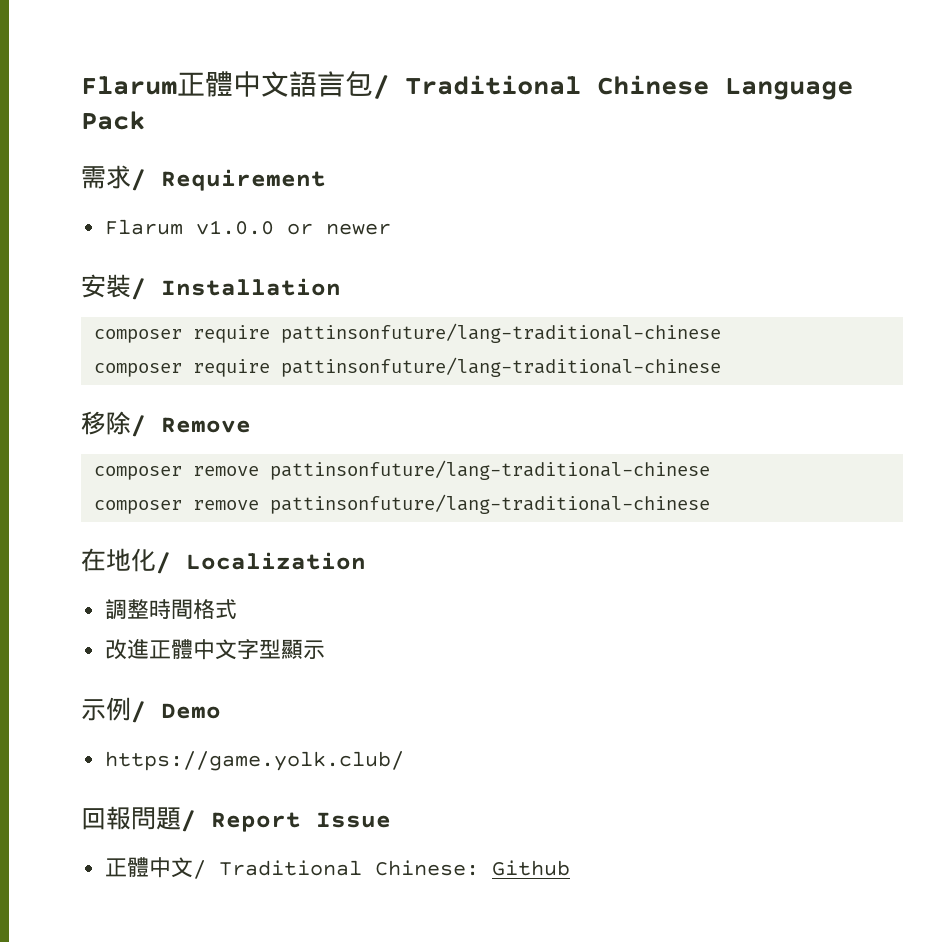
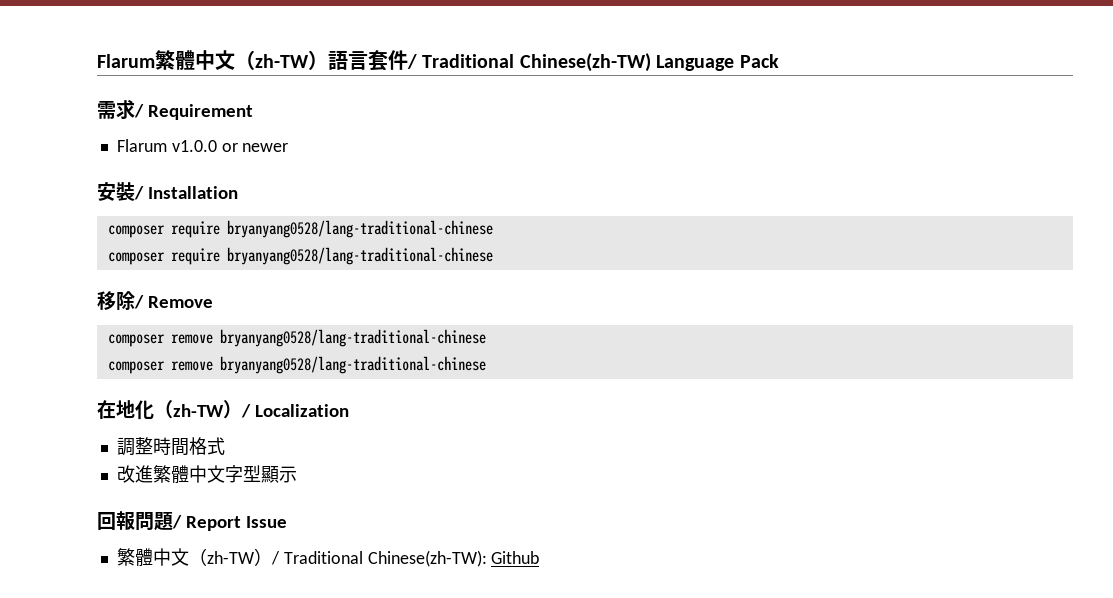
- Flarum正體中文語言包/ Traditional Chinese Language Pack
+ Flarum繁體中文（zh-TW）語言套件/ Traditional Chinese(zh-TW) Language Pack
  安裝/ Installation
- composer require pattinsonfuture/lang-traditional-chinese
- composer require pattinsonfuture/lang-traditional-chinese
+ composer require bryanyang0528/lang-traditional-chinese
+ composer require bryanyang0528/lang-traditional-chinese
  移除/ Remove
- composer remove pattinsonfuture/lang-traditional-chinese
- composer remove pattinsonfuture/lang-traditional-chinese
+ composer remove bryanyang0528/lang-traditional-chinese
+ composer remove bryanyang0528/lang-traditional-chinese
- 在地化/ Localization
+ 在地化（zh-TW）/ Localization
- 改進正體中文字型顯示
+ 改進繁體中文字型顯示
- 示例/ Demo
- https://game.yolk.club/
- 正體中文/ Traditional Chinese: Github
+ 繁體中文（zh-TW）/ Traditional Chinese(zh-TW): Github

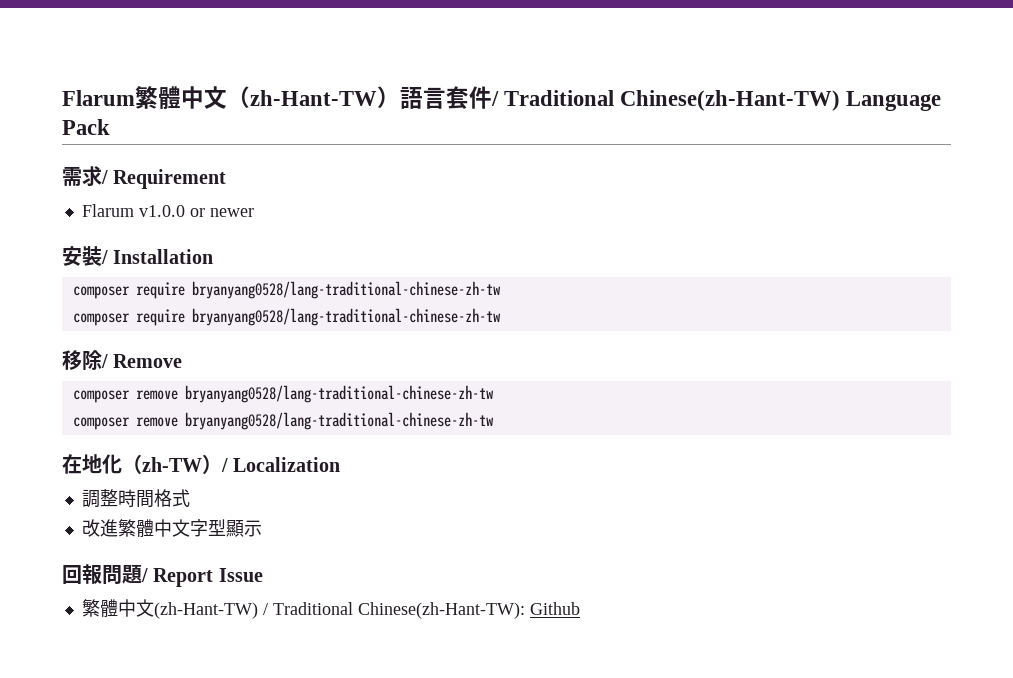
- Flarum繁體中文（zh-TW）語言套件/ Traditional Chinese(zh-TW) Language Pack
+ Flarum繁體中文（zh-Hant-TW）語言套件/ Traditional Chinese(zh-Hant-TW) Language Pack
  安裝/ Installation
- composer require bryanyang0528/lang-traditional-chinese
- composer require bryanyang0528/lang-traditional-chinese
+ composer require bryanyang0528/lang-traditional-chinese-zh-tw
+ composer require bryanyang0528/lang-traditional-chinese-zh-tw
  移除/ Remove
- composer remove bryanyang0528/lang-traditional-chinese
- composer remove bryanyang0528/lang-traditional-chinese
+ composer remove bryanyang0528/lang-traditional-chinese-zh-tw
+ composer remove bryanyang0528/lang-traditional-chinese-zh-tw
- 繁體中文（zh-TW）/ Traditional Chinese(zh-TW): Github
+ 繁體中文(zh-Hant-TW) / Traditional Chinese(zh-Hant-TW): Github

